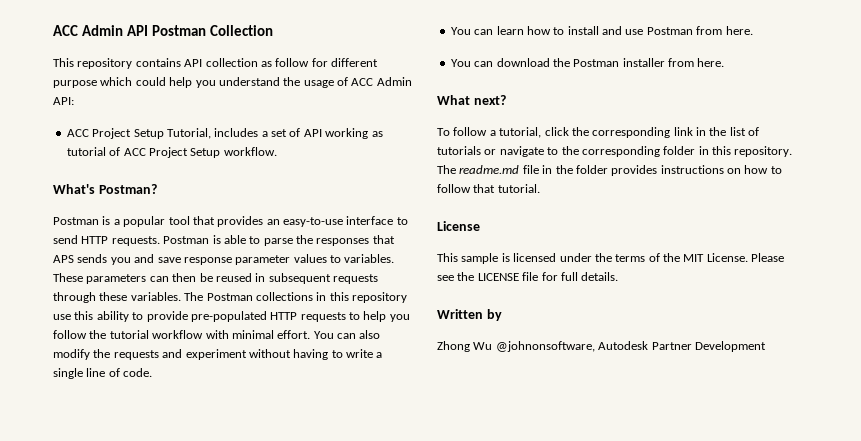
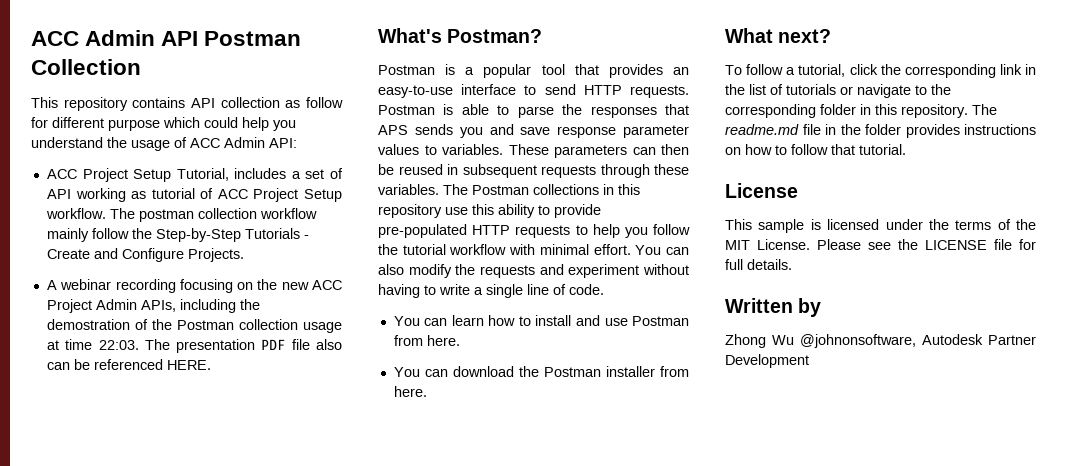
+ The postman collection workflow mainly follow the Step-by-Step Tutorials - Create and Configure Projects.
+ A webinar recording focusing on the new ACC Project Admin APIs, including the demostration of the Postman collection usage at time 22:03. The presentation PDF file also can be referenced HERE.

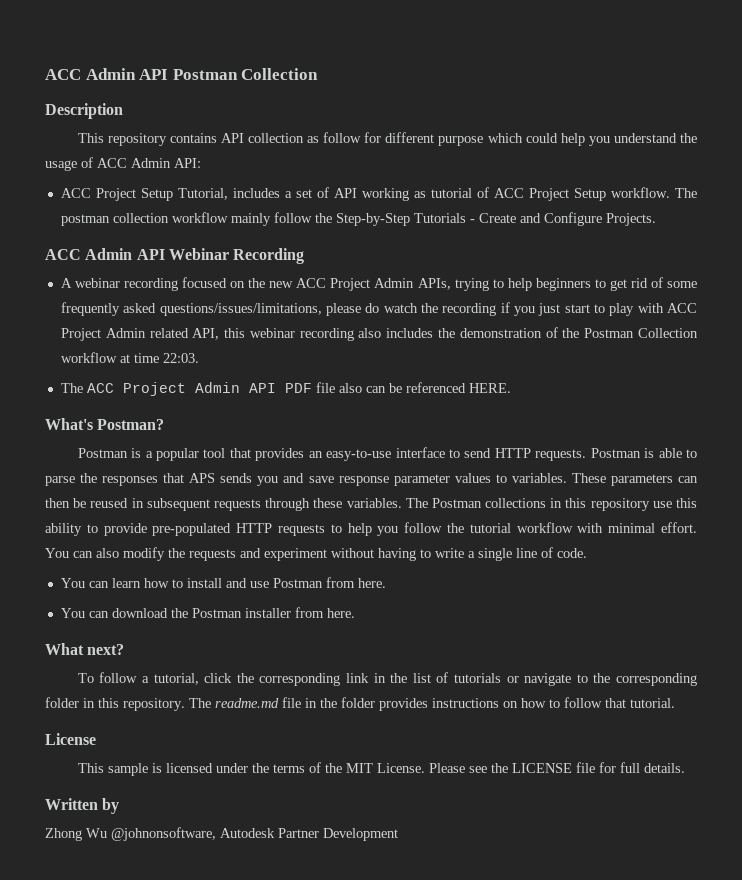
+ Description
+ ACC Admin API Webinar Recording
- A webinar recording focusing on the new ACC Project Admin APIs, including the demostration of the Postman collection usage at time 22:03. The presentation PDF file also can be referenced HERE.
+ A webinar recording focused on the new ACC Project Admin APIs, trying to help beginners to get rid of some frequently asked questions/issues/limitations, please do watch the recording if you just start to play with ACC Project Admin related API, this webinar recording also includes the demonstration of the Postman Collection workflow at time 22:03.
+ The ACC Project Admin API PDF file also can be referenced HERE.

